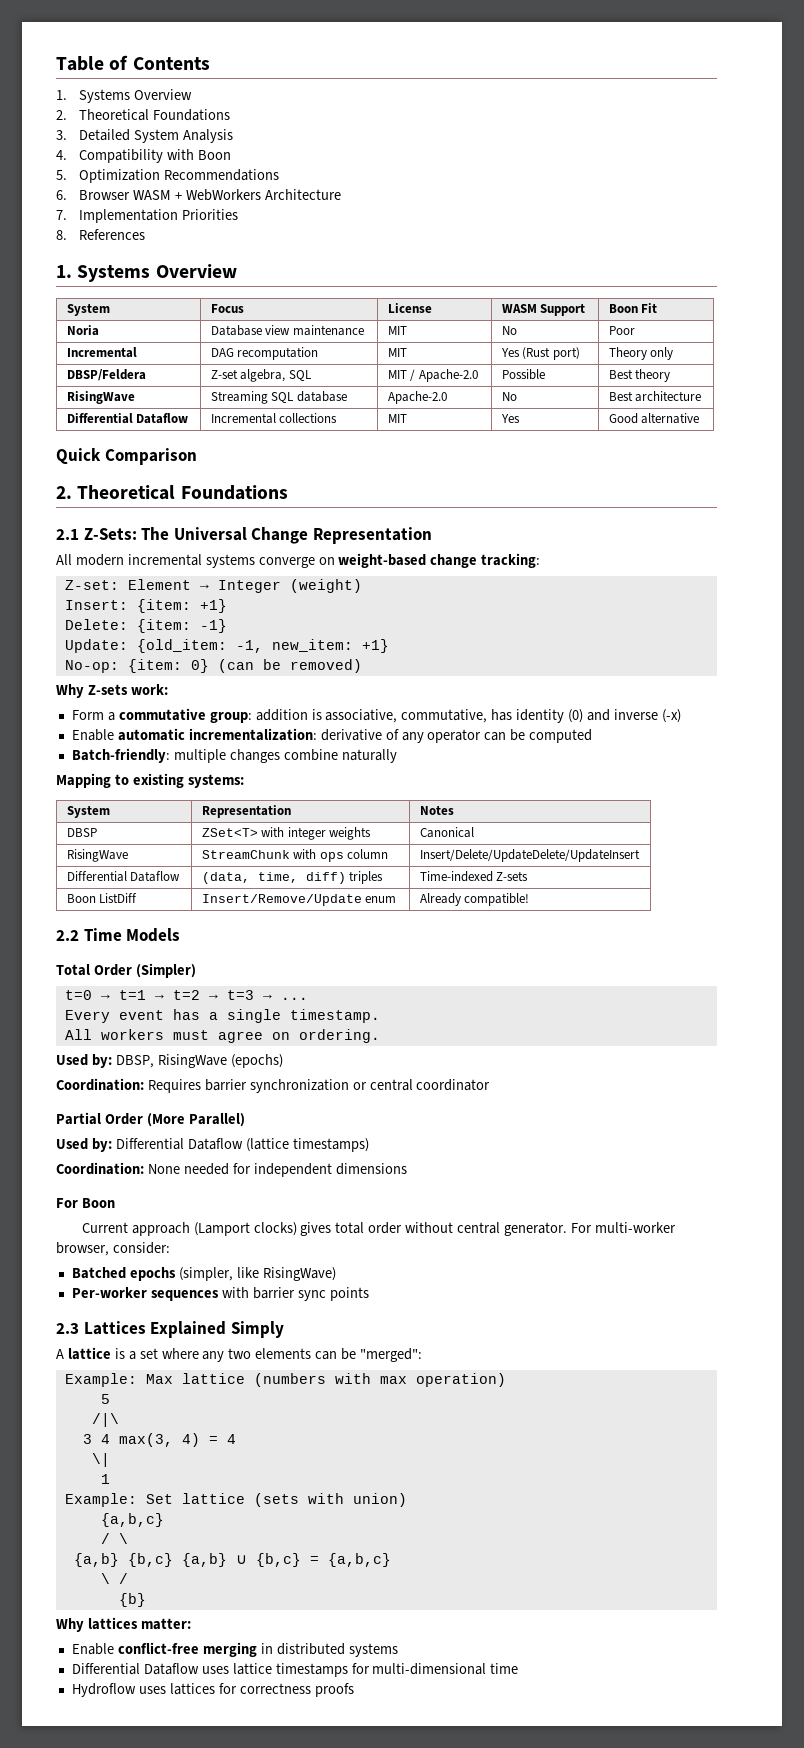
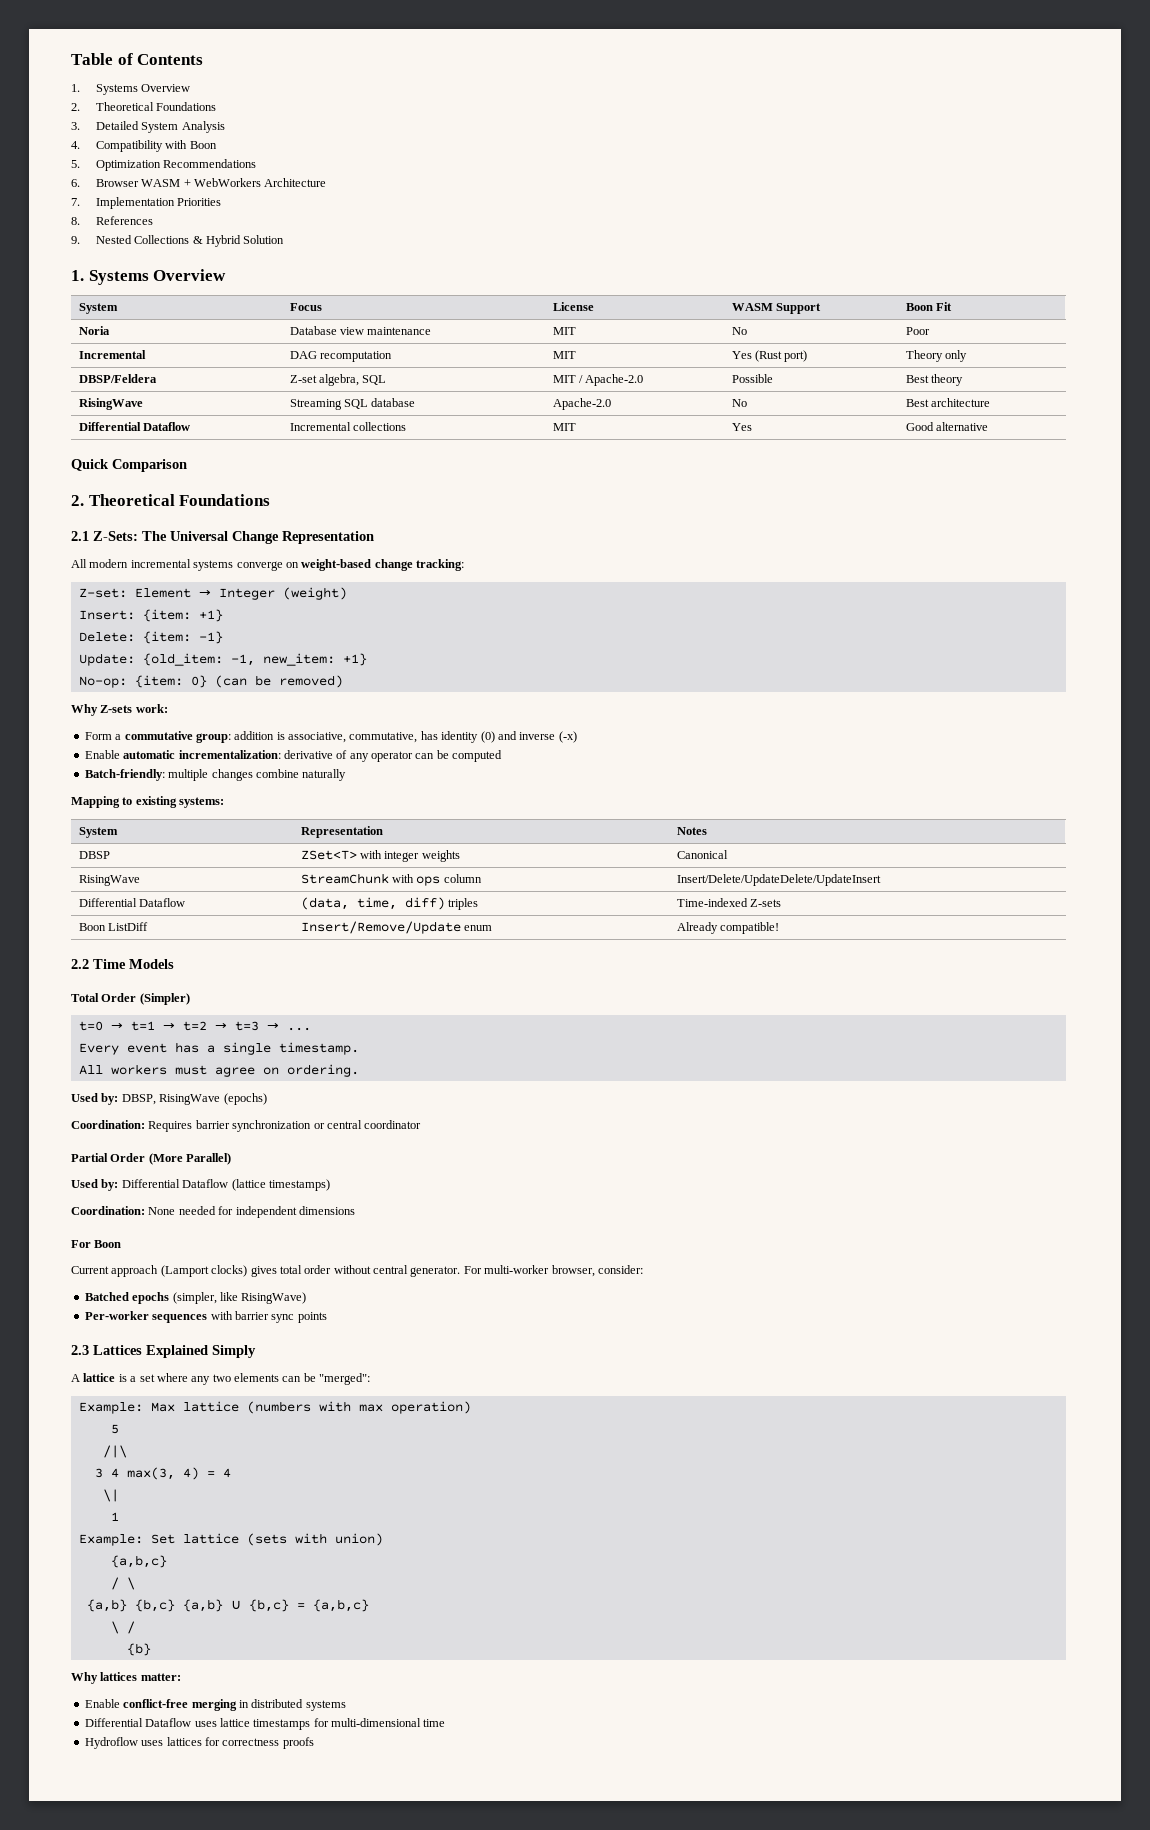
+ 9. Nested Collections & Hybrid Solution

